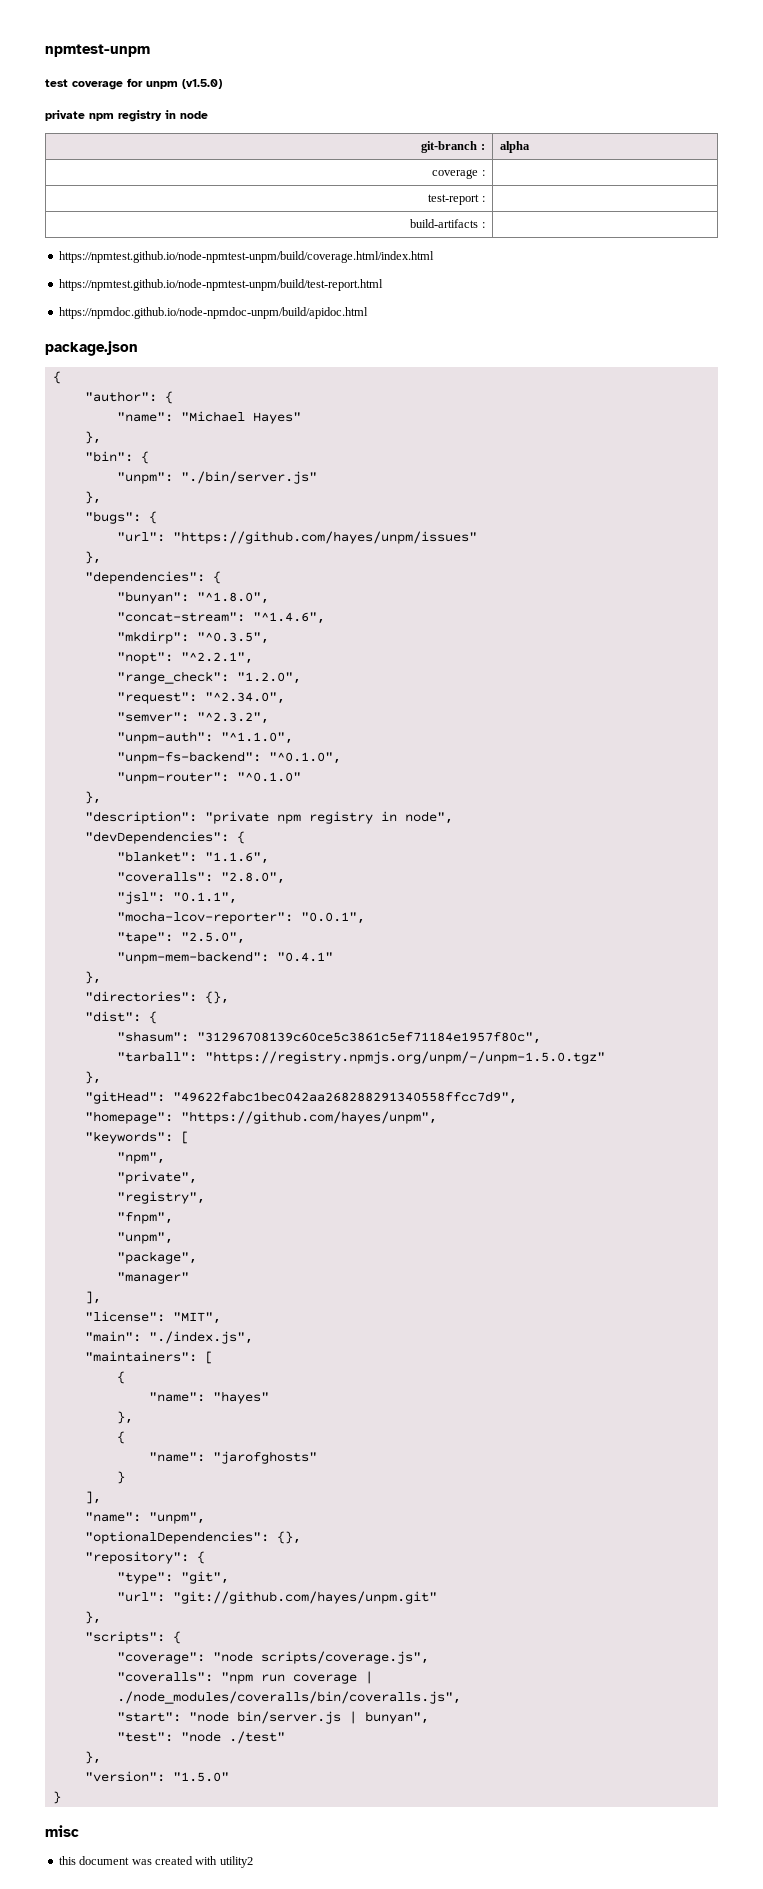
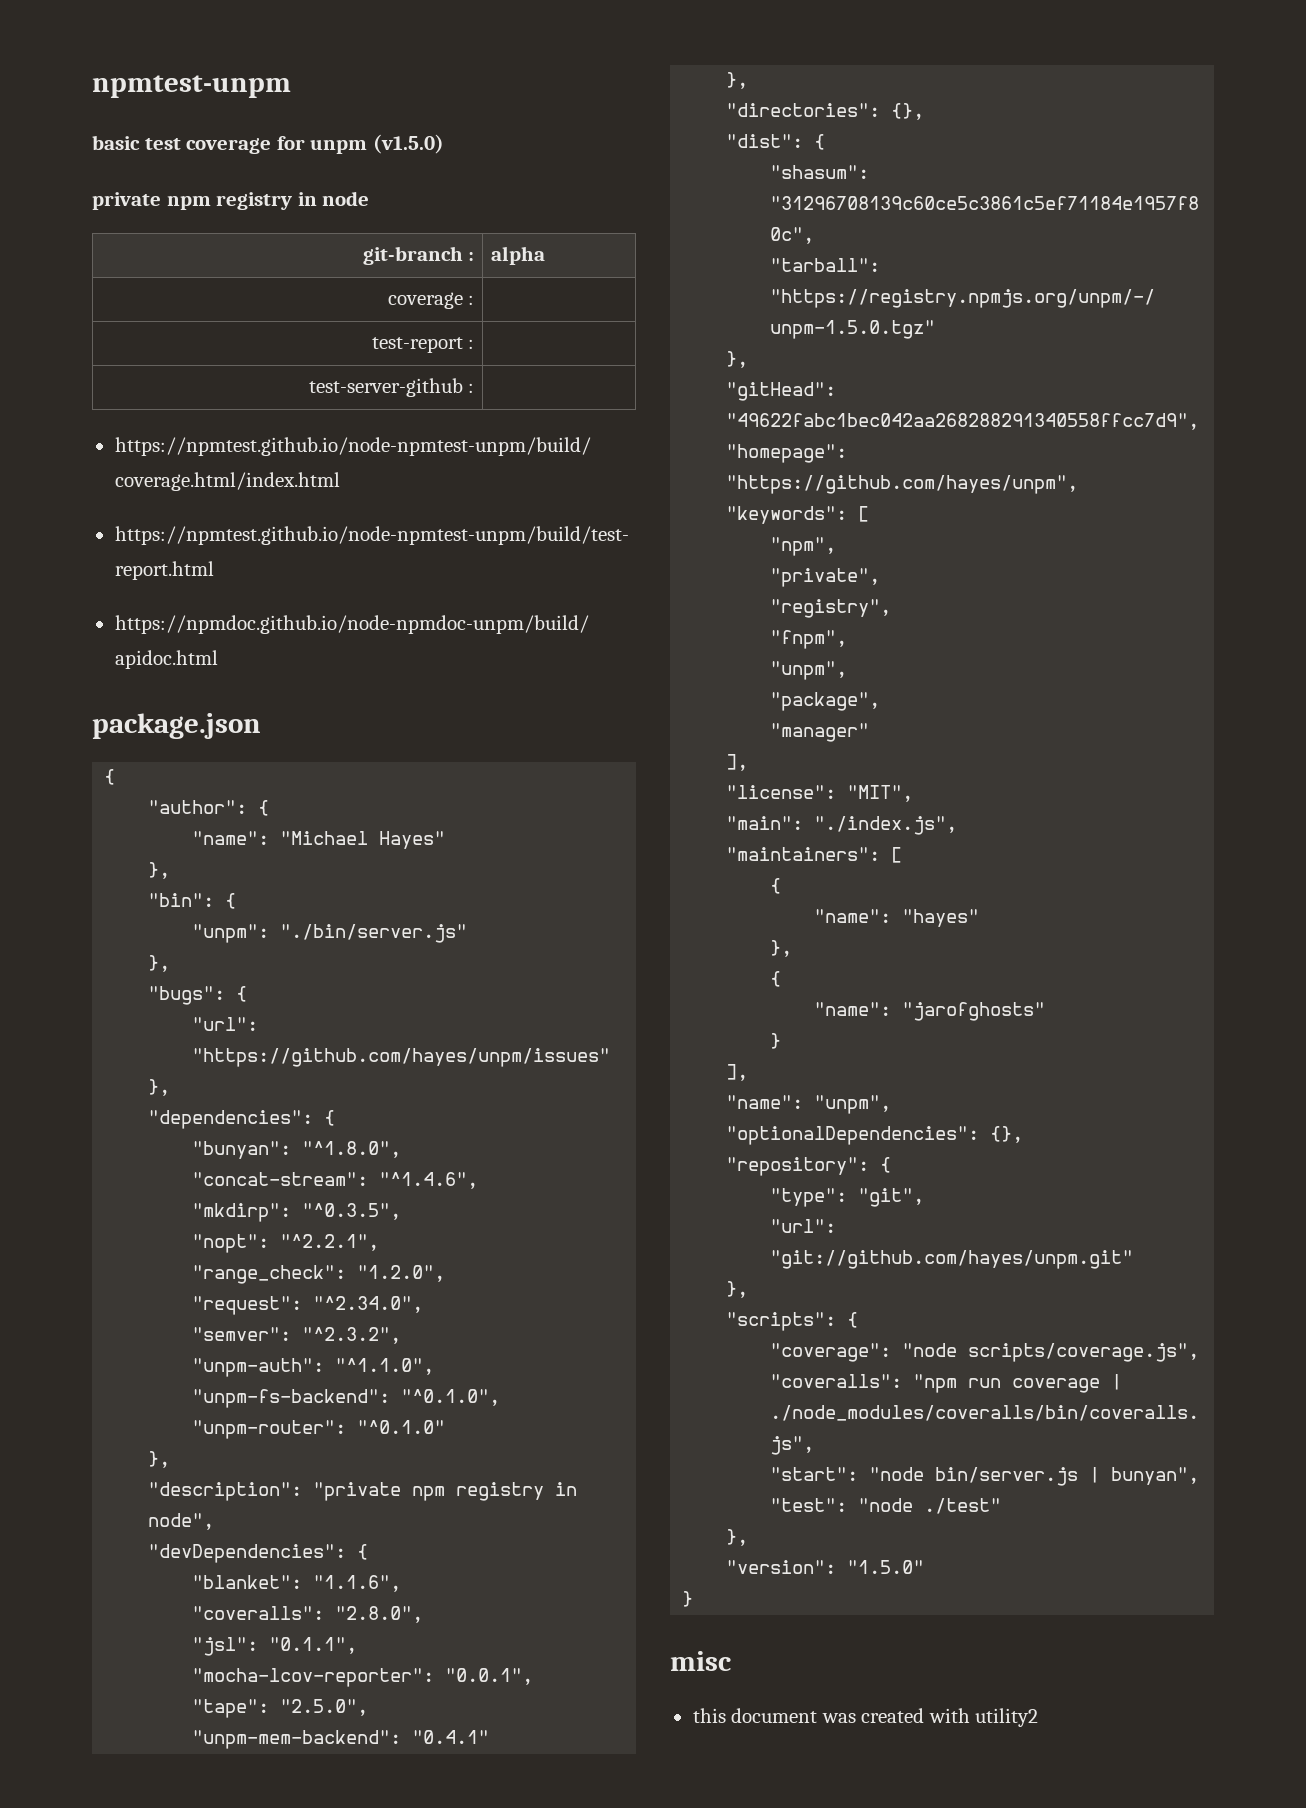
- test coverage for unpm (v1.5.0)
+ basic test coverage for unpm (v1.5.0)
- build-artifacts : |
+ test-server-github : |

